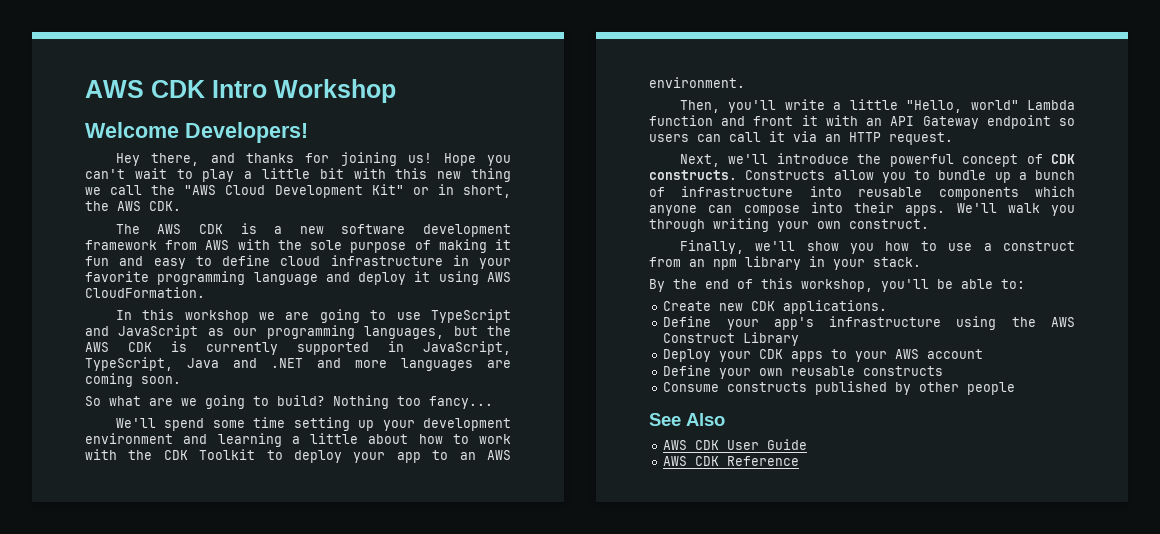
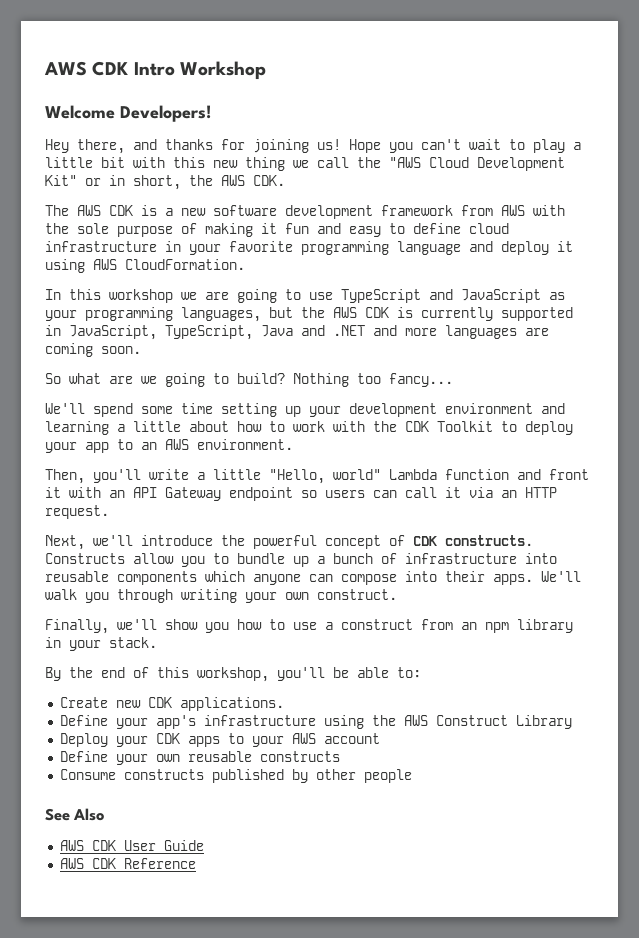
- In this workshop we are going to use TypeScript and JavaScript as our programming languages, but the AWS CDK is currently supported in JavaScript, TypeScript, Java and .NET and more languages are coming soon.
+ In this workshop we are going to use TypeScript and JavaScript as your programming languages, but the AWS CDK is currently supported in JavaScript, TypeScript, Java and .NET and more languages are coming soon.

